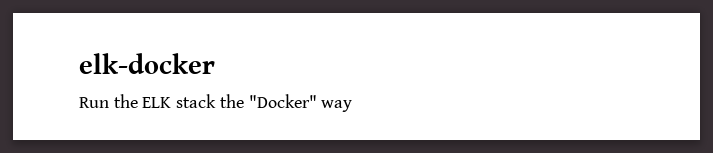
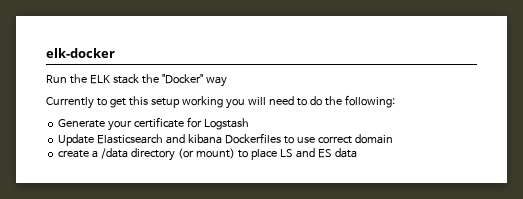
+ Currently to get this setup working you will need to do the following:
+ Generate your certificate for Logstash
+ Update Elasticsearch and kibana Dockerfiles to use correct domain
+ create a /data directory (or mount) to place LS and ES data

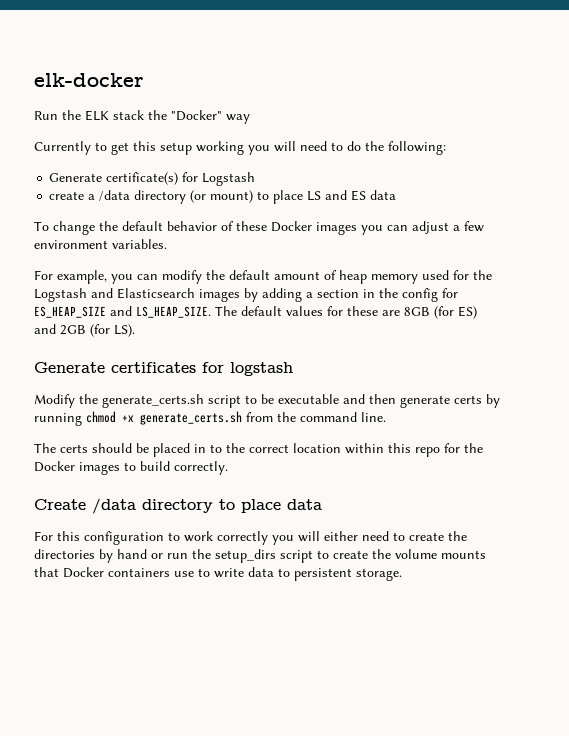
- Generate your certificate for Logstash
+ Generate certificate(s) for Logstash
- Update Elasticsearch and kibana Dockerfiles to use correct domain
+ To change the default behavior of these Docker images you can adjust a few environment variables.
+ For example, you can modify the default amount of heap memory used for the Logstash and Elasticsearch images by adding a section in the config for ES_HEAP_SIZE and LS_HEAP_SIZE. The default values for these are 8GB (for ES) and 2GB (for LS).
+ Generate certificates for logstash
+ Modify the generate_certs.sh script to be executable and then generate certs by running chmod +x generate_certs.sh from the command line.
+ The certs should be placed in to the correct location within this repo for the Docker images to build correctly.
+ Create /data directory to place data
+ For this configuration to work correctly you will either need to create the directories by hand or run the setup_dirs script to create the volume mounts that Docker containers use to write data to persistent storage.

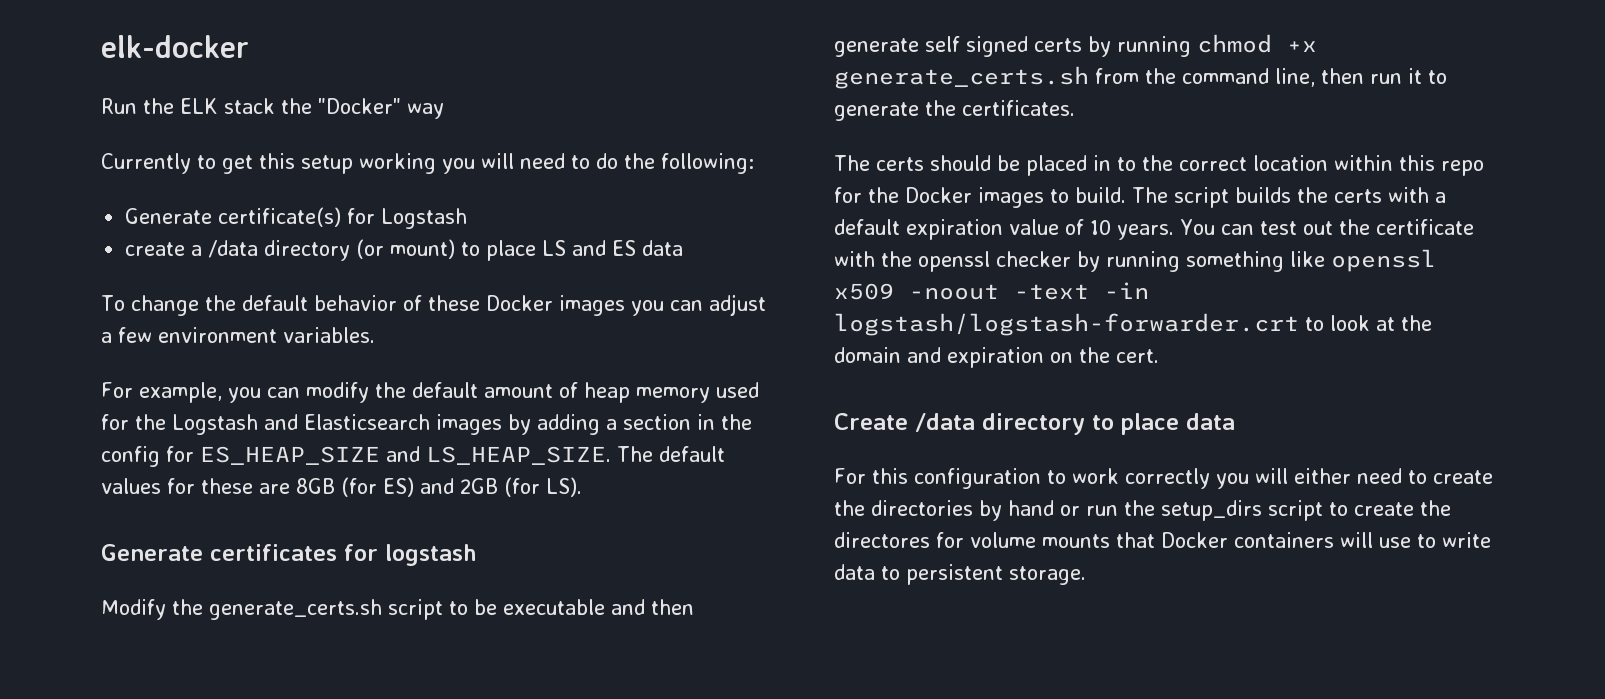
- Modify the generate_certs.sh script to be executable and then generate certs by running chmod +x generate_certs.sh from the command line.
+ Modify the generate_certs.sh script to be executable and then generate self signed certs by running chmod +x generate_certs.sh from the command line, then run it to generate the certificates.
- The certs should be placed in to the correct location within this repo for the Docker images to build correctly.
+ The certs should be placed in to the correct location within this repo for the Docker images to build. The script builds the certs with a default expiration value of 10 years. You can test out the certificate with the openssl checker by running something like openssl x509 -noout -text -in logstash/logstash-forwarder.crt to look at the domain and expiration on the cert.
- For this configuration to work correctly you will either need to create the directories by hand or run the setup_dirs script to create the volume mounts that Docker containers use to write data to persistent storage.
+ For this configuration to work correctly you will either need to create the directories by hand or run the setup_dirs script to create the directores for volume mounts that Docker containers will use to write data to persistent storage.

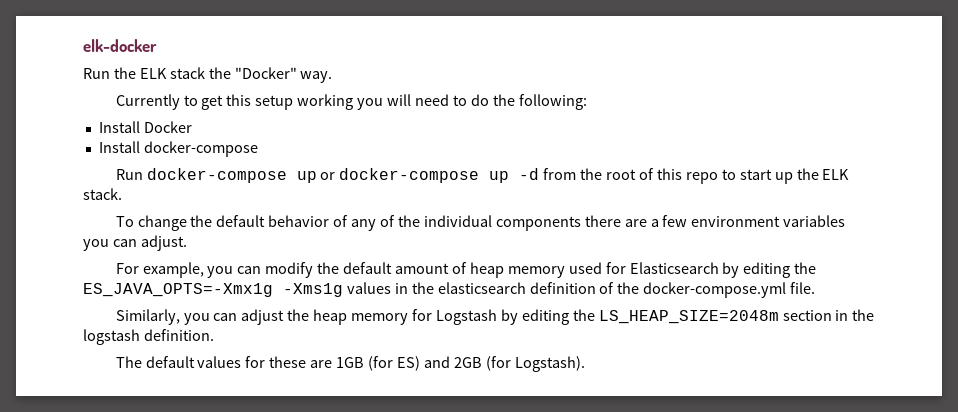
- Run the ELK stack the "Docker" way
+ Run the ELK stack the "Docker" way.
- Generate certificate(s) for Logstash
- create a /data directory (or mount) to place LS and ES data
+ Install Docker
+ Install docker-compose
+ Run docker-compose up or docker-compose up -d from the root of this repo to start up the ELK stack.
- To change the default behavior of these Docker images you can adjust a few environment variables.
+ To change the default behavior of any of the individual components there are a few environment variables you can adjust.
- For example, you can modify the default amount of heap memory used for the Logstash and Elasticsearch images by adding a section in the config for ES_HEAP_SIZE and LS_HEAP_SIZE. The default values for these are 8GB (for ES) and 2GB (for LS).
- Generate certificates for logstash
- Modify the generate_certs.sh script to be executable and then generate self signed certs by running chmod +x generate_certs.sh from the command line, then run it to generate the certificates.
- The certs should be placed in to the correct location within this repo for the Docker images to build. The script builds the certs with a default expiration value of 10 years. You can test out the certificate with the openssl checker by running something like openssl x509 -noout -text -in logstash/logstash-forwarder.crt to look at the domain and expiration on the cert.
- Create /data directory to place data
- For this configuration to work correctly you will either need to create the directories by hand or run the setup_dirs script to create the directores for volume mounts that Docker containers will use to write data to persistent storage.
+ For example, you can modify the default amount of heap memory used for Elasticsearch by editing the ES_JAVA_OPTS=-Xmx1g -Xms1g values in the elasticsearch definition of the docker-compose.yml file.
+ Similarly, you can adjust the heap memory for Logstash by editing the LS_HEAP_SIZE=2048m section in the logstash definition.
+ The default values for these are 1GB (for ES) and 2GB (for Logstash).

